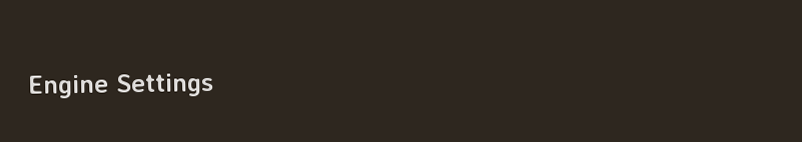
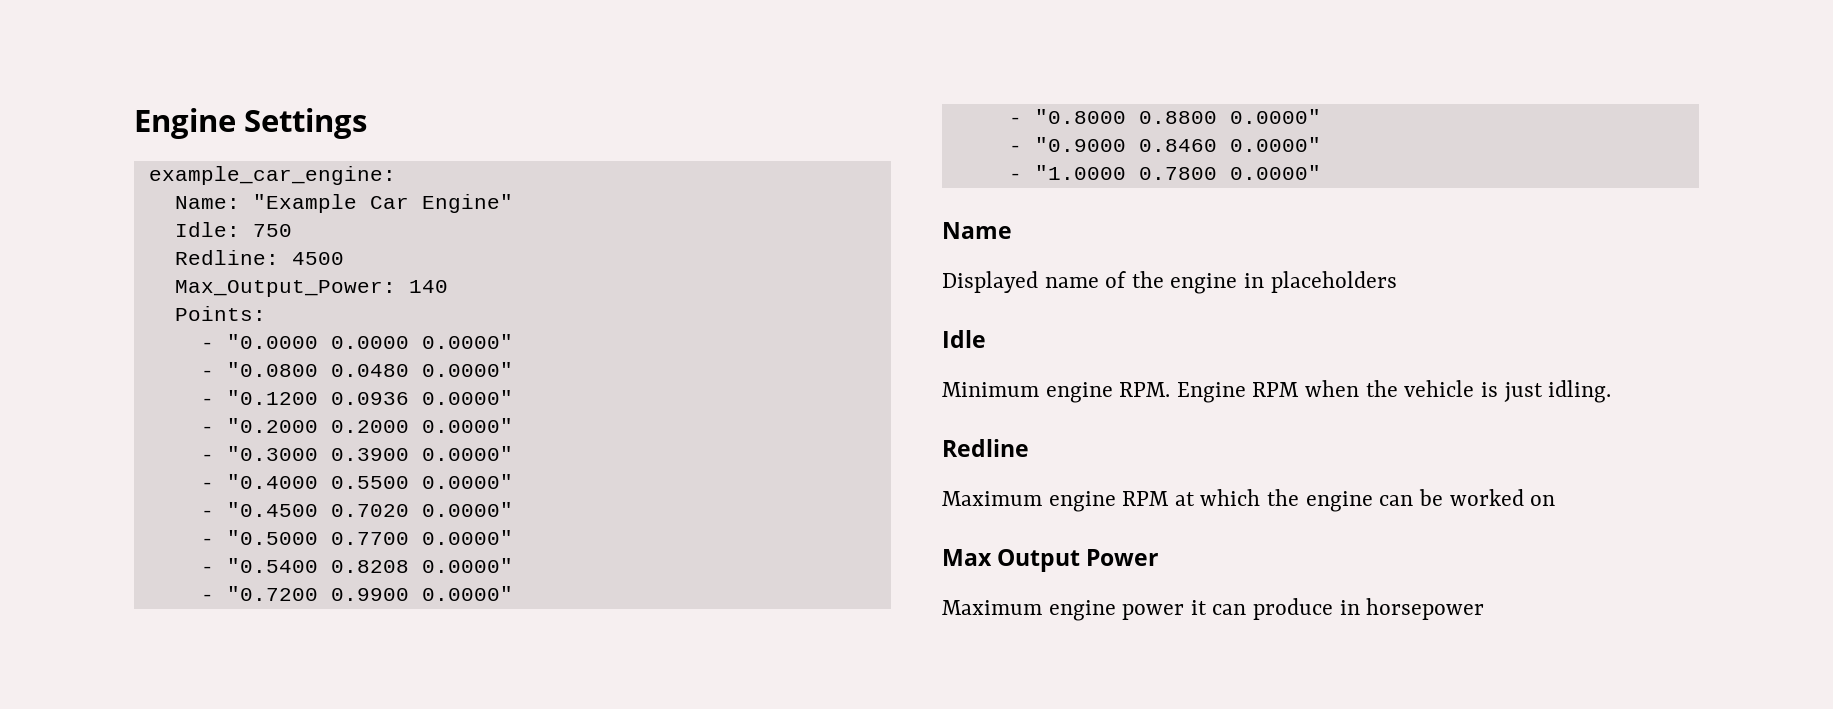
+ example_car_engine:
+ Name: "Example Car Engine"
+ Idle: 750
+ Redline: 4500
+ Max_Output_Power: 140
+ Points:
+ - "0.0000 0.0000 0.0000"
+ - "0.0800 0.0480 0.0000"
+ - "0.1200 0.0936 0.0000"
+ - "0.2000 0.2000 0.0000"
+ - "0.3000 0.3900 0.0000"
+ - "0.4000 0.5500 0.0000"
+ - "0.4500 0.7020 0.0000"
+ - "0.5000 0.7700 0.0000"
+ - "0.5400 0.8208 0.0000"
+ - "0.7200 0.9900 0.0000"
+ - "0.8000 0.8800 0.0000"
+ - "0.9000 0.8460 0.0000"
+ - "1.0000 0.7800 0.0000"
+ Name
+ Displayed name of the engine in placeholders
+ Idle
+ Minimum engine RPM. Engine RPM when the vehicle is just idling.
+ Redline
+ Maximum engine RPM at which the engine can be worked on
+ Max Output Power
+ Maximum engine power it can produce in horsepower

